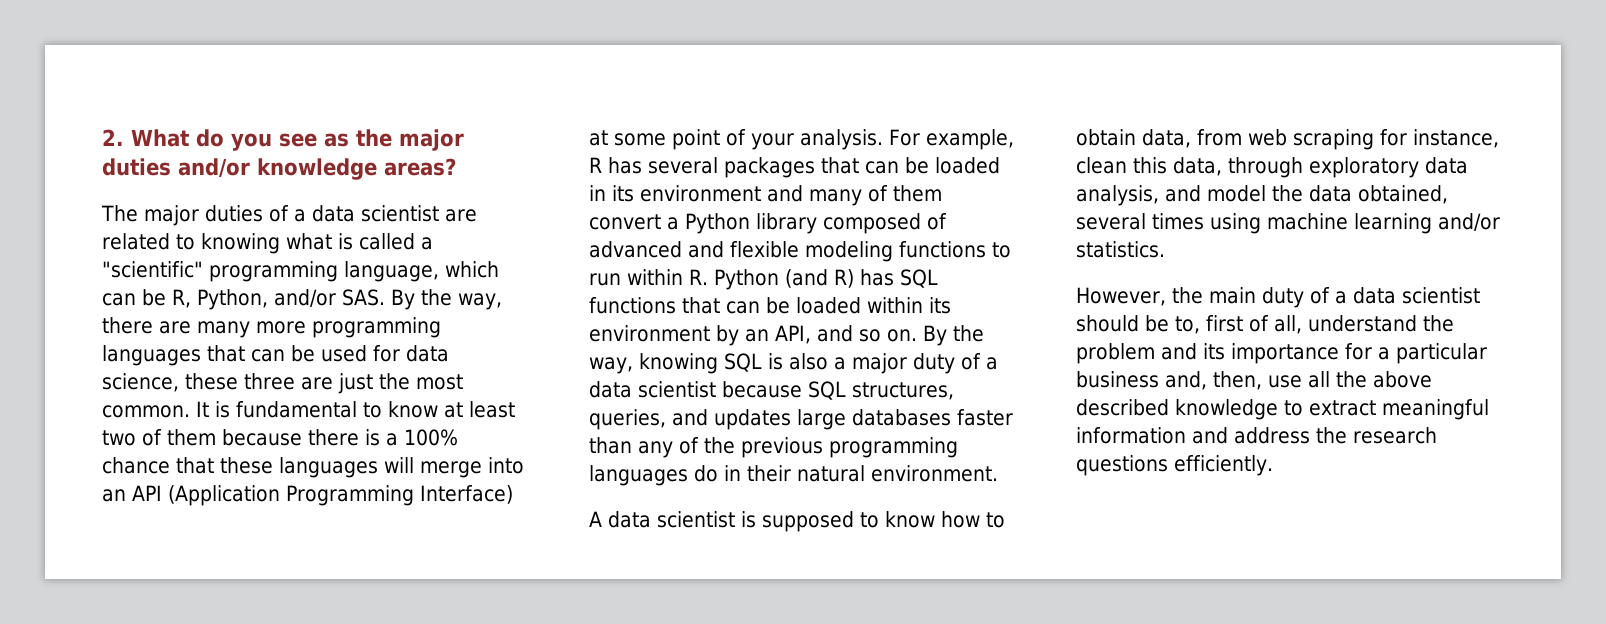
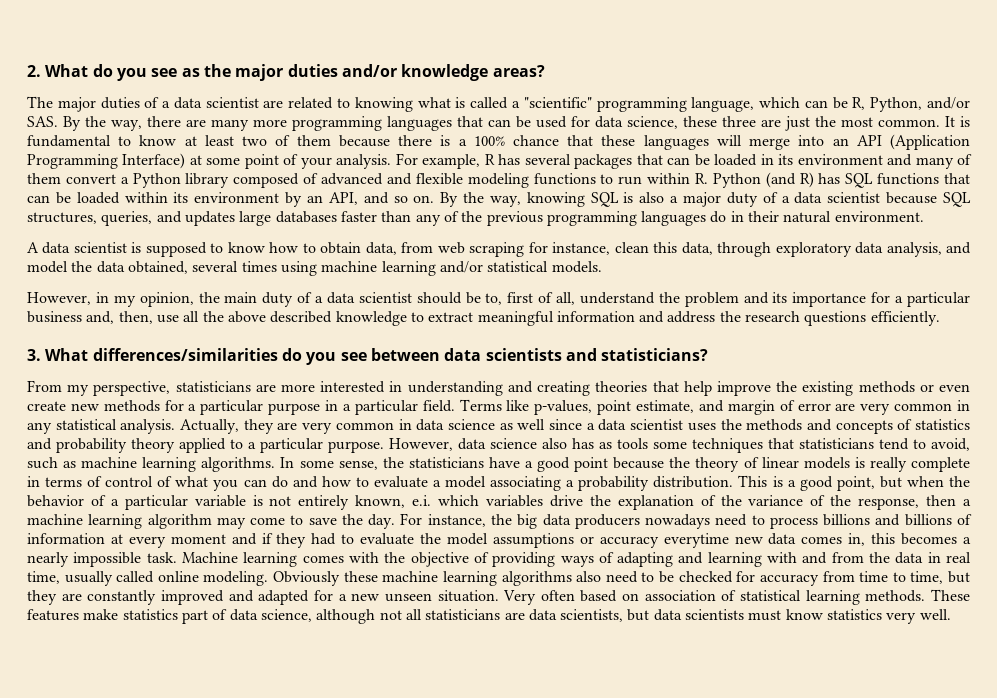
- A data scientist is supposed to know how to obtain data, from web scraping for instance, clean this data, through exploratory data analysis, and model the data obtained, several times using machine learning and/or statistics.
- However, the main duty of a data scientist should be to, first of all, understand the problem and its importance for a particular business and, then, use all the above described knowledge to extract meaningful information and address the research questions efficiently.
+ A data scientist is supposed to know how to obtain data, from web scraping for instance, clean this data, through exploratory data analysis, and model the data obtained, several times using machine learning and/or statistical models.
+ However, in my opinion, the main duty of a data scientist should be to, first of all, understand the problem and its importance for a particular business and, then, use all the above described knowledge to extract meaningful information and address the research questions efficiently.
+ 3. What differences/similarities do you see between data scientists and statisticians?
+ From my perspective, statisticians are more interested in understanding and creating theories that help improve the existing methods or even create new methods for a particular purpose in a particular field. Terms like p-values, point estimate, and margin of error are very common in any statistical analysis. Actually, they are very common in data science as well since a data scientist uses the methods and concepts of statistics and probability theory applied to a particular purpose. However, data science also has as tools some techniques that statisticians tend to avoid, such as machine learning algorithms. In some sense, the statisticians have a good point because the theory of linear models is really complete in terms of control of what you can do and how to evaluate a model associating a probability distribution. This is a good point, but when the behavior of a particular variable is not entirely known, e.i. which variables drive the explanation of the variance of the response, then a machine learning algorithm may come to save the day. For instance, the big data producers nowadays need to process billions and billions of information at every moment and if they had to evaluate the model assumptions or accuracy everytime new data comes in, this becomes a nearly impossible task. Machine learning comes with the objective of providing ways of adapting and learning with and from the data in real time, usually called online modeling. Obviously these machine learning algorithms also need to be checked for accuracy from time to time, but they are constantly improved and adapted for a new unseen situation. Very often based on association of statistical learning methods. These features make statistics part of data science, although not all statisticians are data scientists, but data scientists must know statistics very well.

